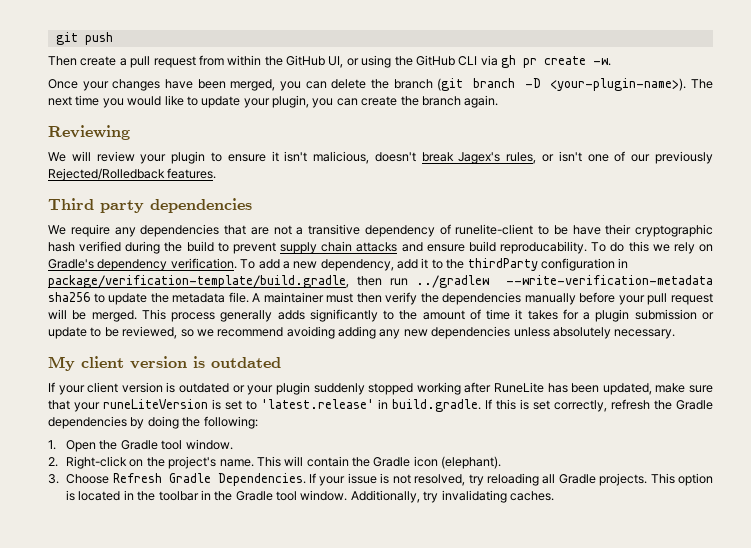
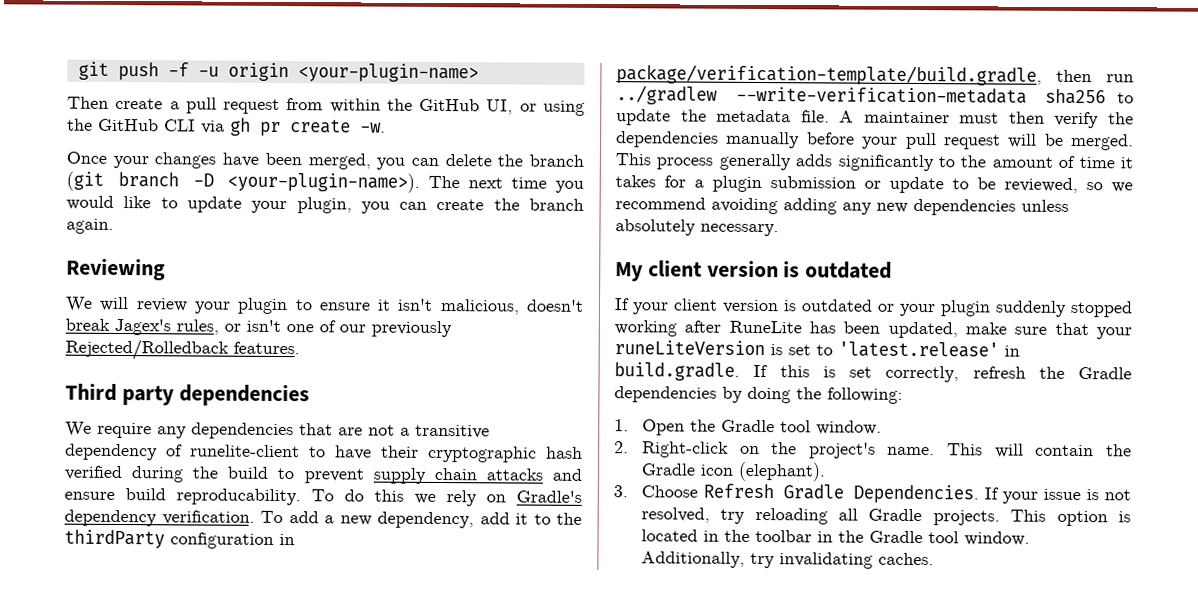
- git push
+ git push -f -u origin <your-plugin-name>
- We require any dependencies that are not a transitive dependency of runelite-client to be have their cryptographic hash verified during the build to prevent supply chain attacks and ensure build reproducability.
+ We require any dependencies that are not a transitive dependency of runelite-client to have their cryptographic hash verified during the build to prevent supply chain attacks and ensure build reproducability.

